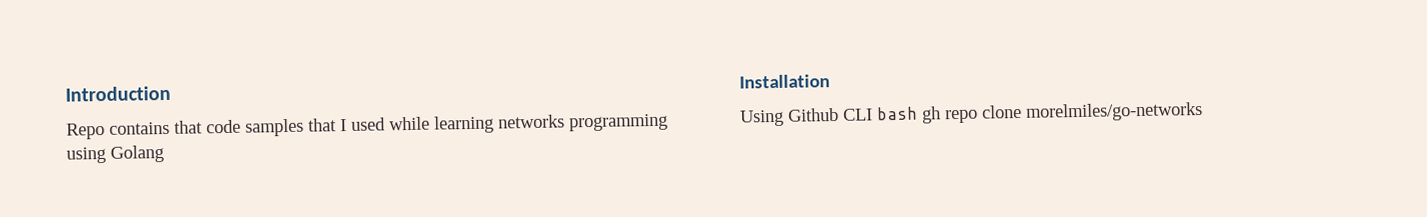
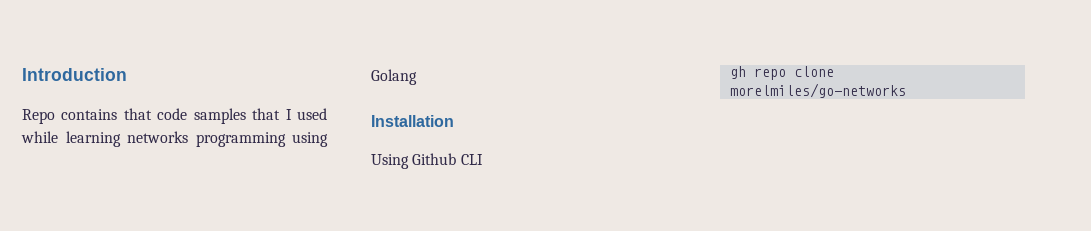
- Using Github CLI bash gh repo clone morelmiles/go-networks
+ Using Github CLI
+ gh repo clone morelmiles/go-networks

